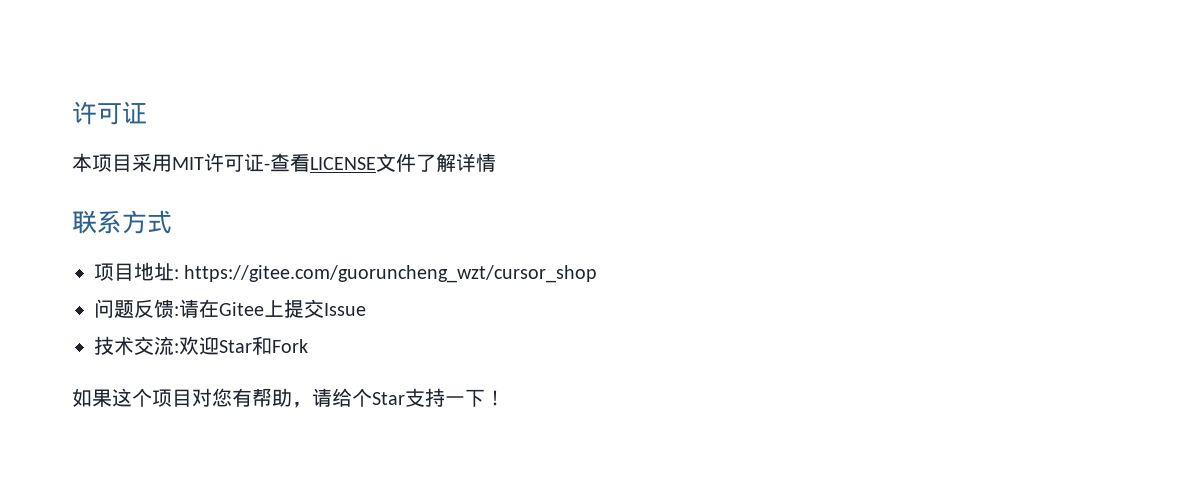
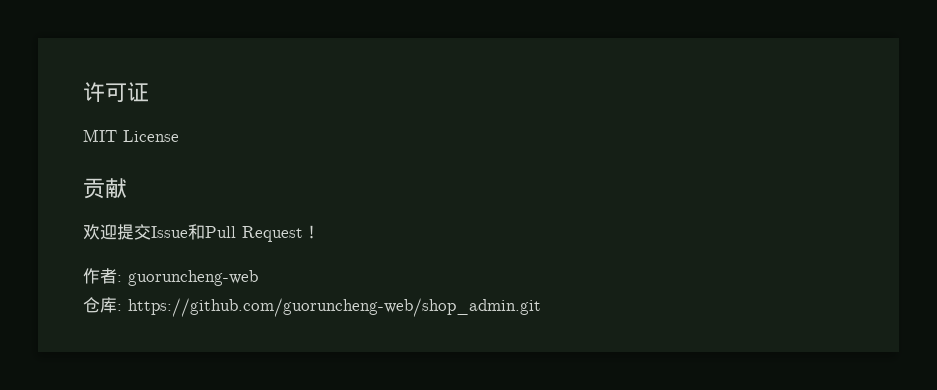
- 本项目采用MIT许可证-查看LICENSE文件了解详情
- 联系方式
- 项目地址: https://gitee.com/guoruncheng_wzt/cursor_shop
- 问题反馈:请在Gitee上提交Issue
- 技术交流:欢迎Star和Fork
- 如果这个项目对您有帮助，请给个Star支持一下！
+ MIT License
+ 贡献
+ 欢迎提交Issue和Pull Request！
+ 作者: guoruncheng-web
+ 仓库: https://github.com/guoruncheng-web/shop_admin.git

